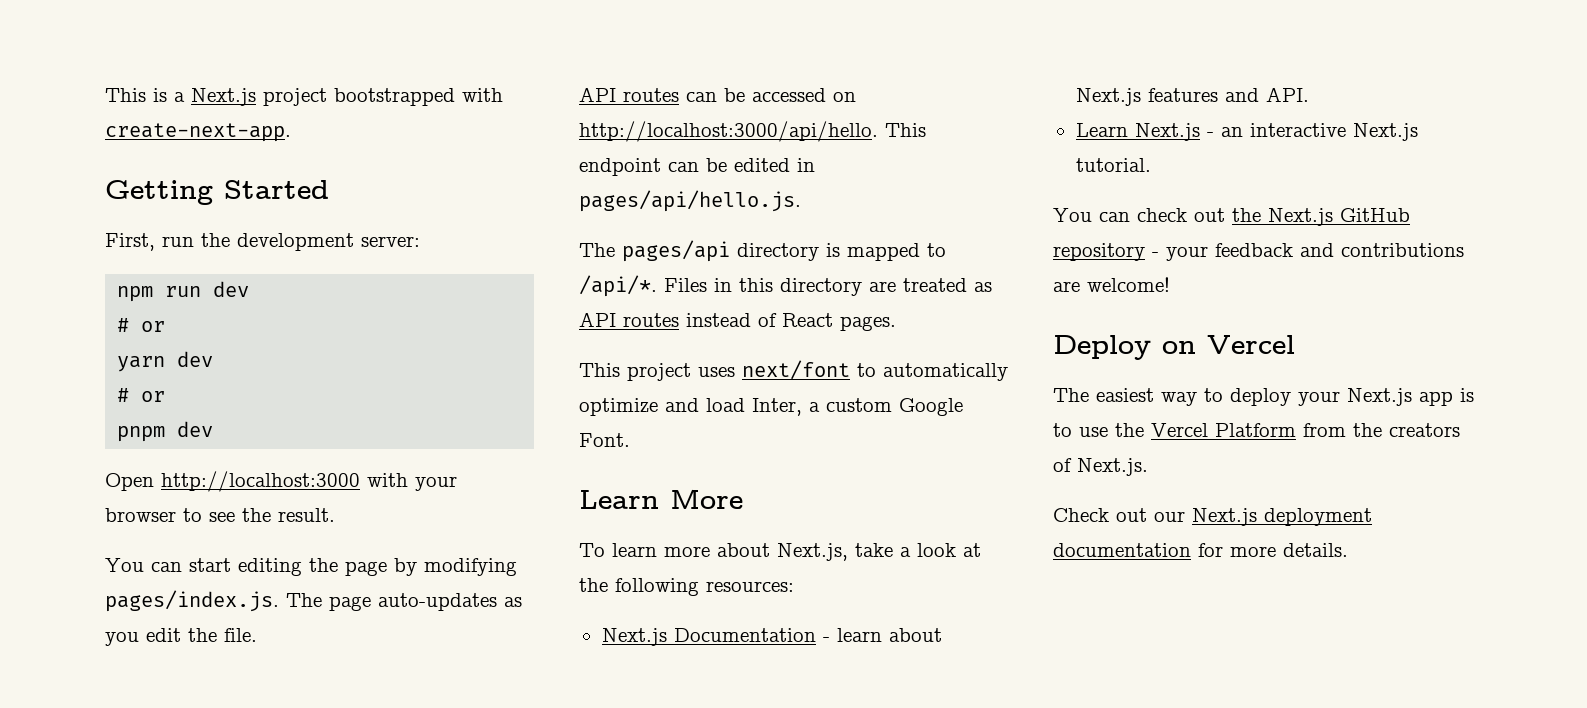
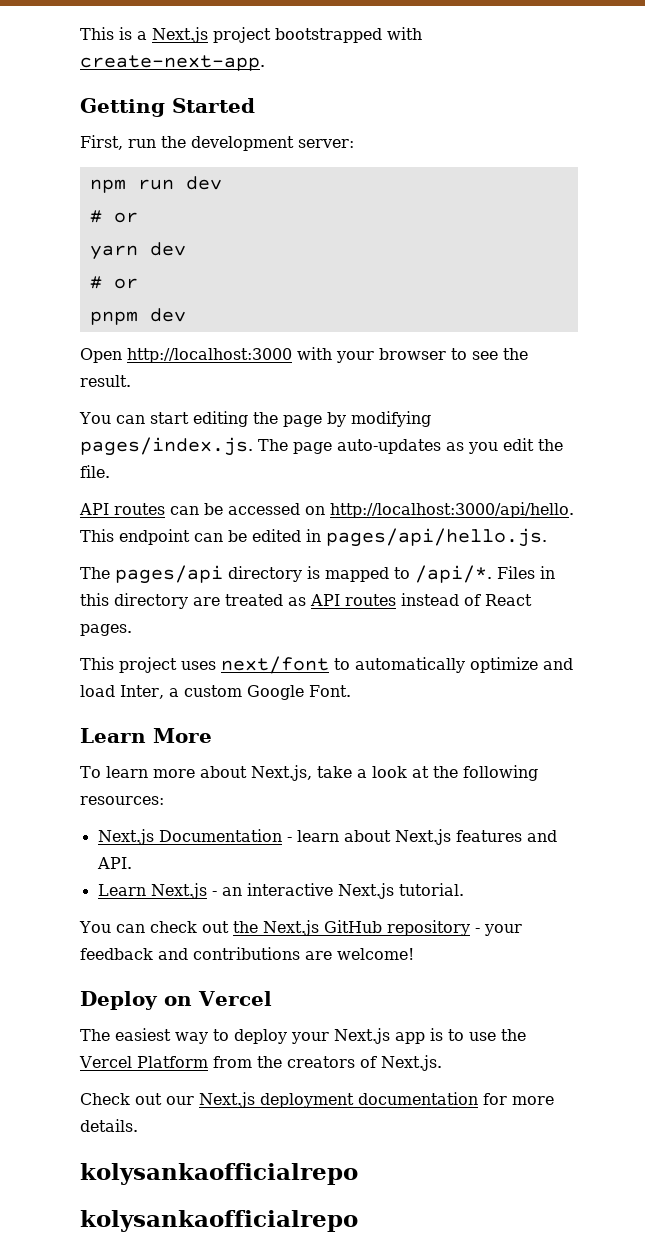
  Check out our Next.js deployment documentation for more details.
+ kolysankaofficialrepo
+ kolysankaofficialrepo

